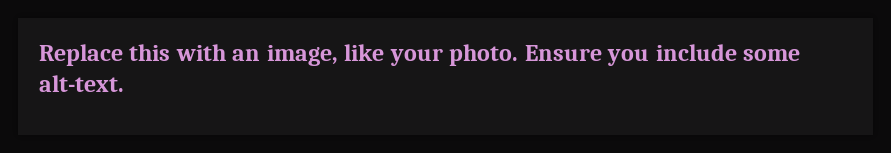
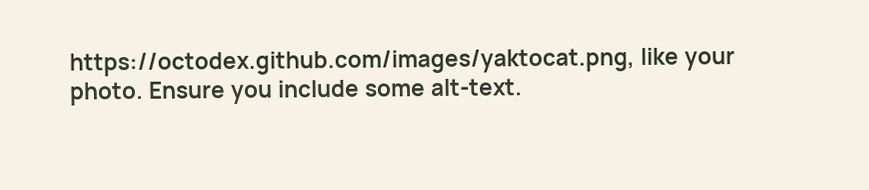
- Replace this with an image, like your photo.
+ https://octodex.github.com/images/yaktocat.png, like your photo.

